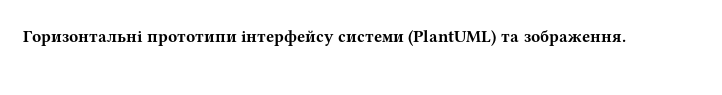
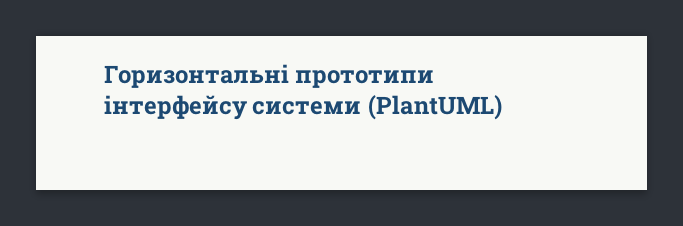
- Горизонтальні прототипи інтерфейсу системи (PlantUML) та зображення.
+ Горизонтальні прототипи інтерфейсу системи (PlantUML)

